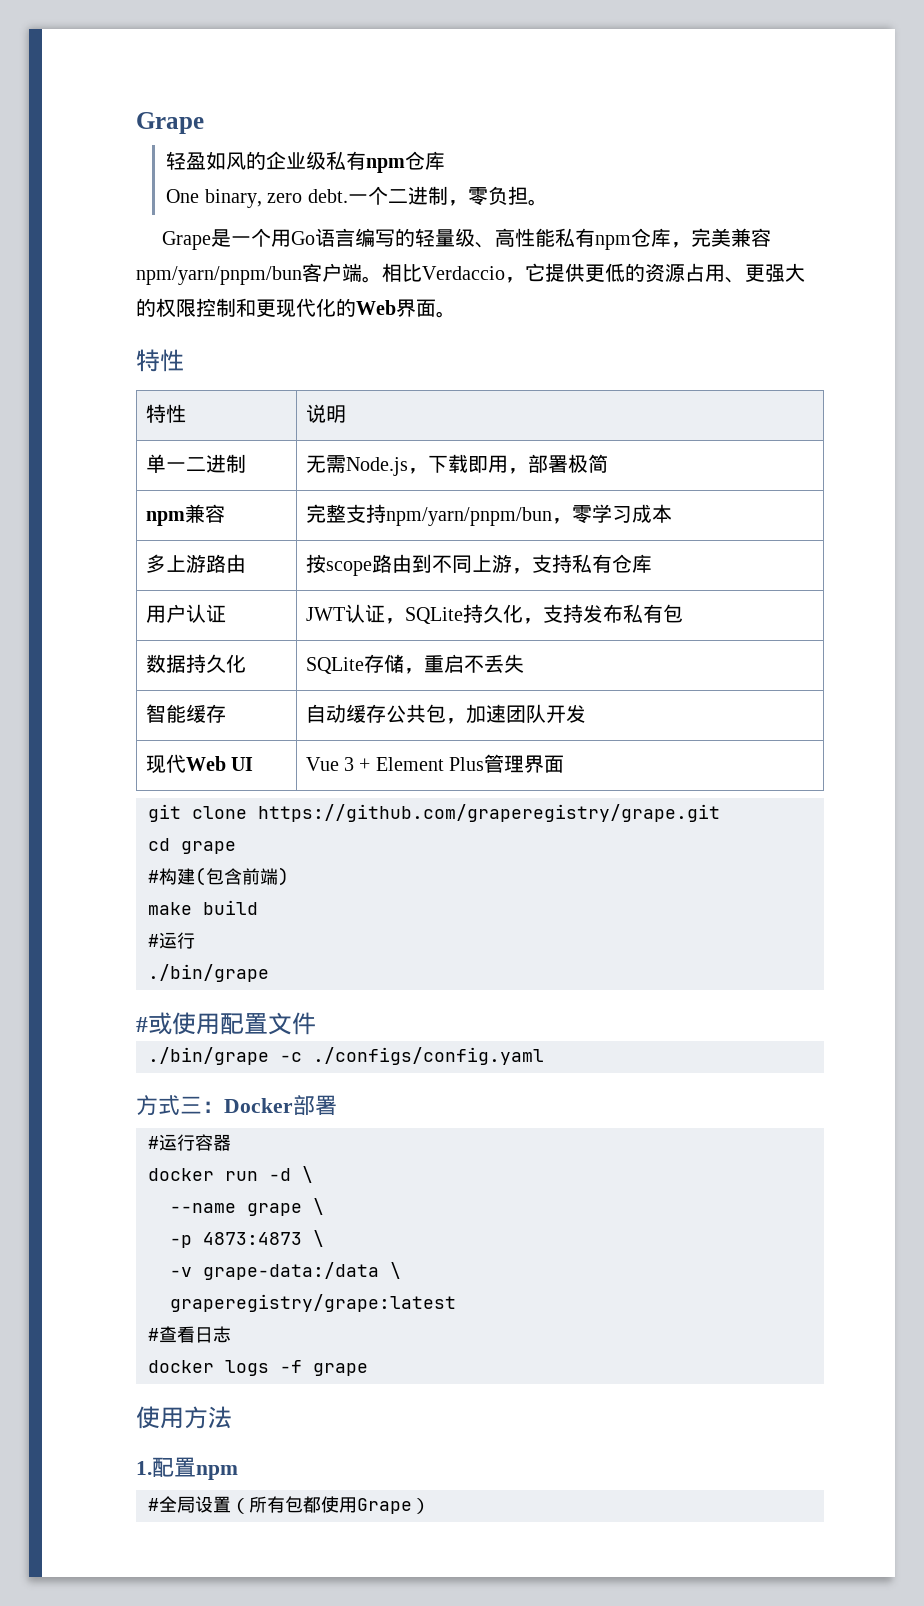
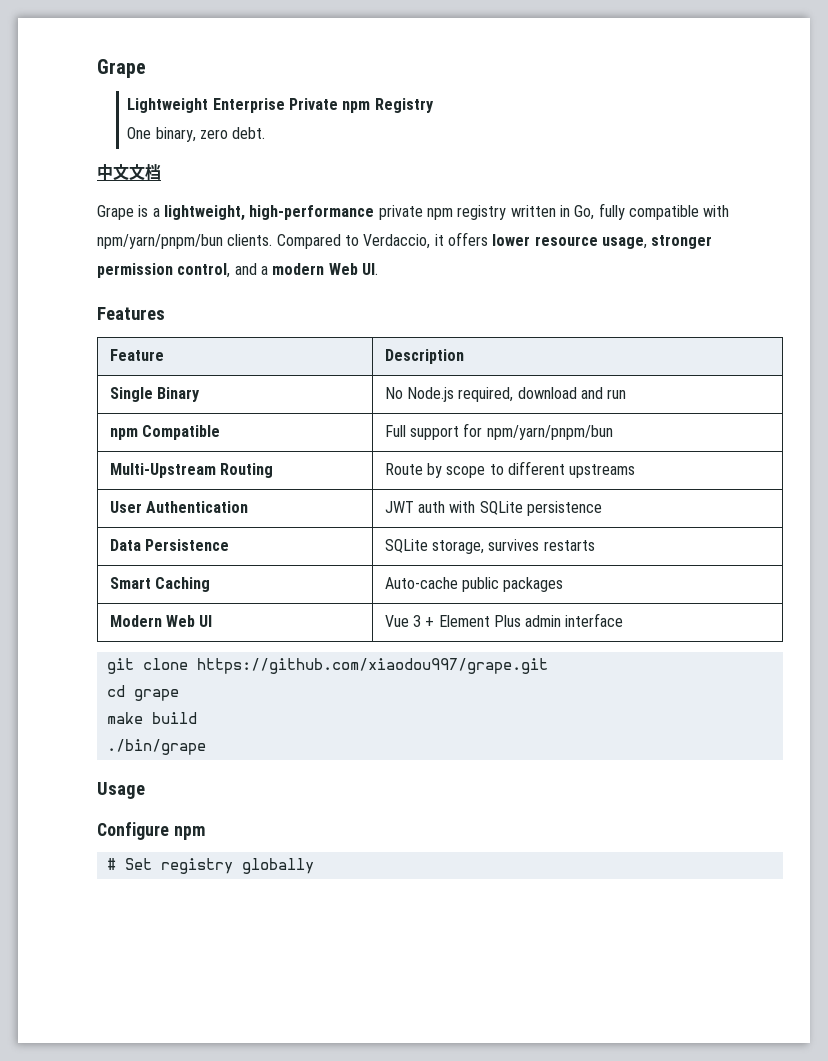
- 轻盈如风的企业级私有npm仓库
- One binary, zero debt.一个二进制，零负担。
- Grape是一个用Go语言编写的轻量级、高性能私有npm仓库，完美兼容npm/yarn/pnpm/bun客户端。相比Verdaccio，它提供更低的资源占用、更强大的权限控制和更现代化的Web界面。
- 特性
- 特性 | 说明
- 单一二进制 | 无需Node.js，下载即用，部署极简
- npm兼容 | 完整支持npm/yarn/pnpm/bun，零学习成本
- 多上游路由 | 按scope路由到不同上游，支持私有仓库
- 用户认证 | JWT认证，SQLite持久化，支持发布私有包
- 数据持久化 | SQLite存储，重启不丢失
- 智能缓存 | 自动缓存公共包，加速团队开发
- 现代Web UI | Vue 3 + Element Plus管理界面
+ Lightweight Enterprise Private npm Registry
+ One binary, zero debt.
+ 中文文档
+ Grape is a lightweight, high-performance private npm registry written in Go, fully compatible with npm/yarn/pnpm/bun clients. Compared to Verdaccio, it offers lower resource usage, stronger permission control, and a modern Web UI.
+ Features
+ Feature | Description
+ Single Binary | No Node.js required, download and run
+ npm Compatible | Full support for npm/yarn/pnpm/bun
+ Multi-Upstream Routing | Route by scope to different upstreams
+ User Authentication | JWT auth with SQLite persistence
+ Data Persistence | SQLite storage, survives restarts
+ Smart Caching | Auto-cache public packages
+ Modern Web UI | Vue 3 + Element Plus admin interface
- git clone https://github.com/graperegistry/grape.git
+ git clone https://github.com/xiaodou997/grape.git
- #构建(包含前端)
  make build
- #运行
- #或使用配置文件
- ./bin/grape -c ./configs/config.yaml
- 方式三：Docker部署
- #运行容器
- docker run -d \
- --name grape \
- -p 4873:4873 \
- -v grape-data:/data \
- graperegistry/grape:latest
- #查看日志
- docker logs -f grape
- 使用方法
- 1.配置npm
- #全局设置（所有包都使用Grape）
+ Usage
+ Configure npm
+ # Set registry globally

